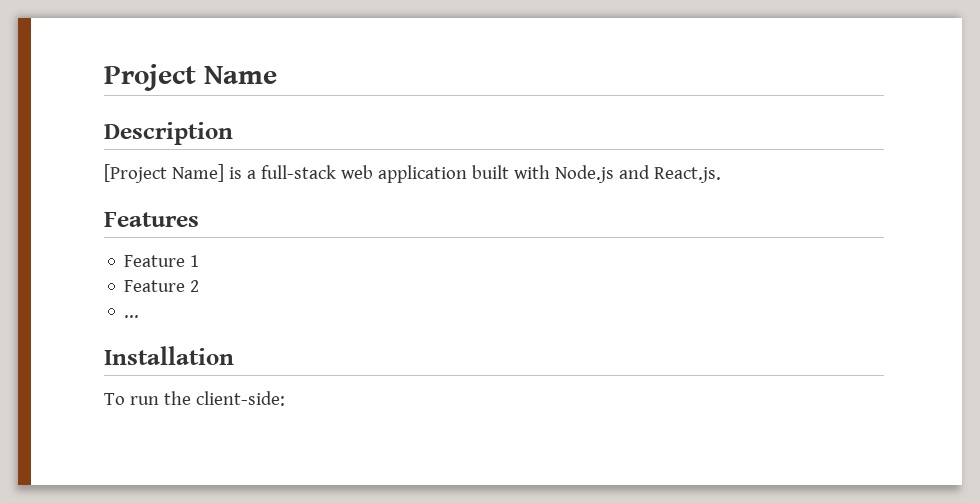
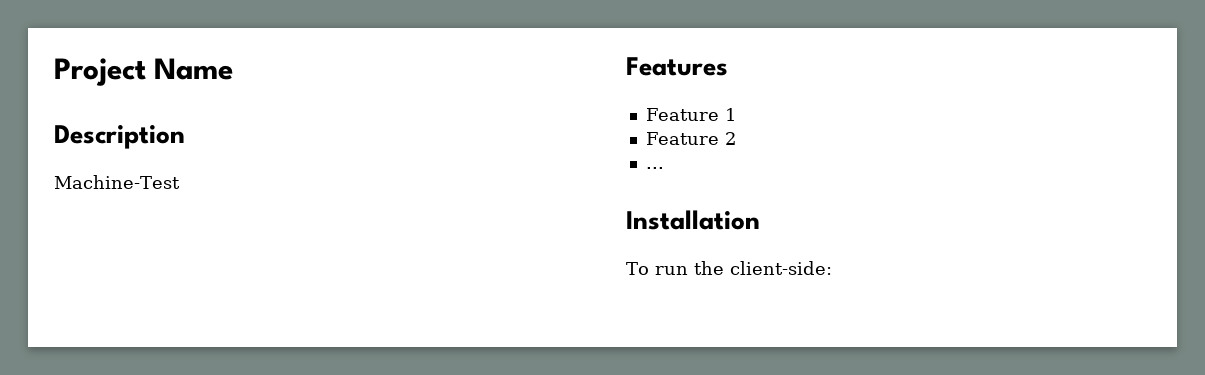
- [Project Name] is a full-stack web application built with Node.js and React.js.
+ Machine-Test

